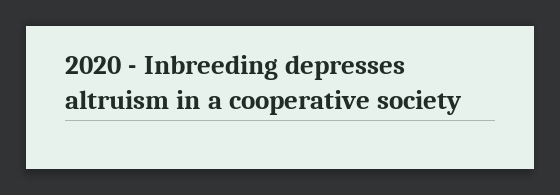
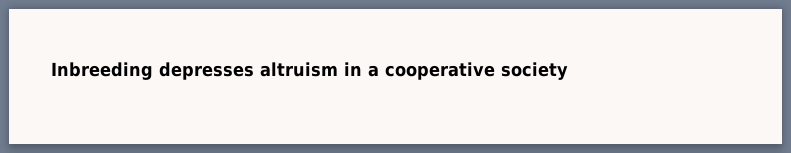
- 2020 - Inbreeding depresses altruism in a cooperative society
+ Inbreeding depresses altruism in a cooperative society

